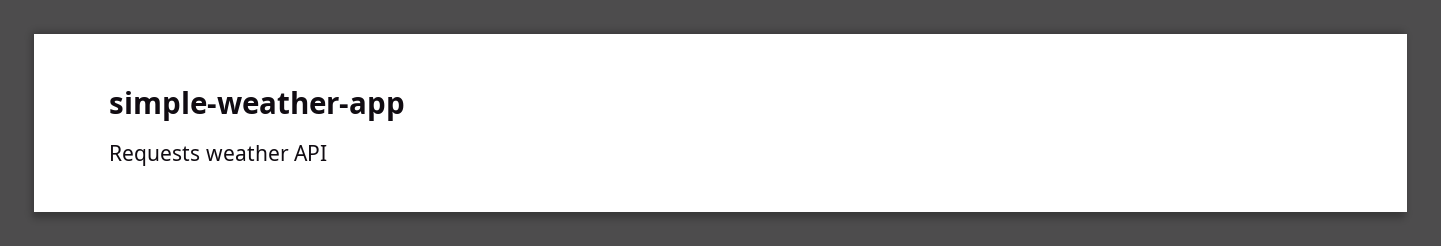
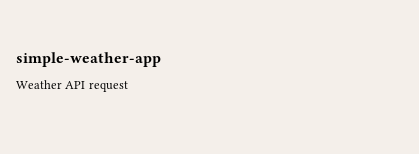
- Requests weather API
+ Weather API request

